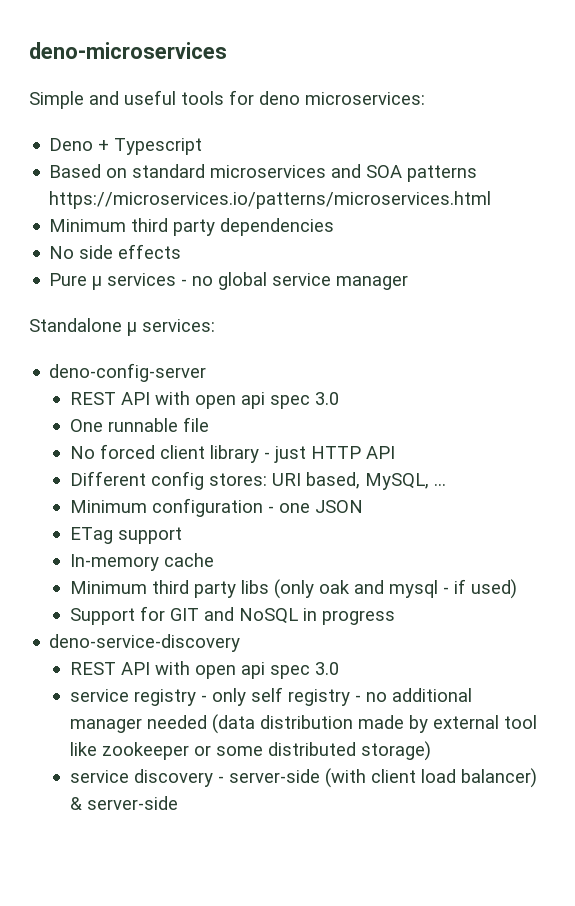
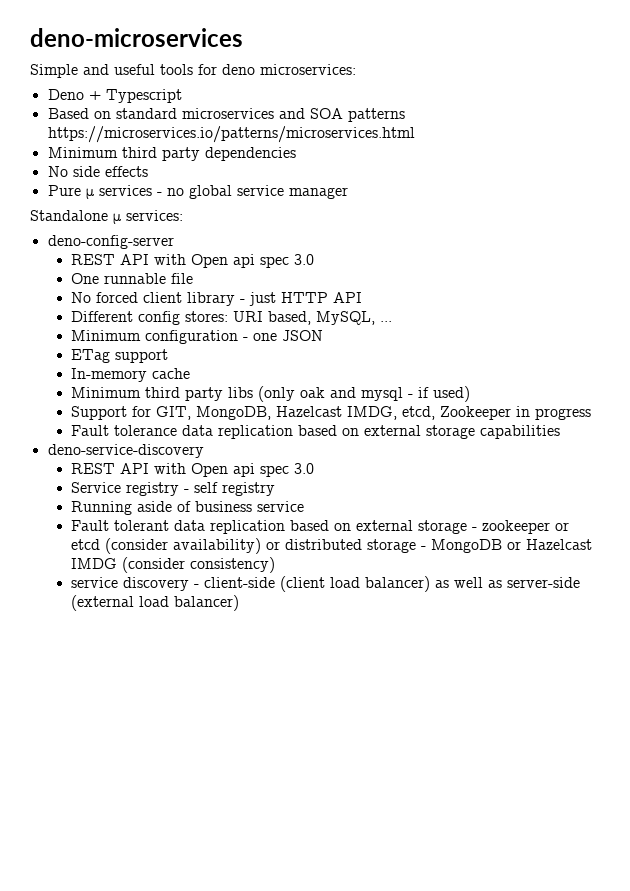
  deno-config-server
- REST API with open api spec 3.0
+ REST API with Open api spec 3.0
- Support for GIT and NoSQL in progress
+ Support for GIT, MongoDB, Hazelcast IMDG, etcd, Zookeeper in progress
+ Fault tolerance data replication based on external storage capabilities
  deno-service-discovery
- REST API with open api spec 3.0
- service registry - only self registry - no additional manager needed (data distribution made by external tool like zookeeper or some distributed storage)
- service discovery - server-side (with client load balancer) & server-side
+ REST API with Open api spec 3.0
+ Service registry - self registry
+ Running aside of business service
+ Fault tolerant data replication based on external storage - zookeeper or etcd (consider availability) or distributed storage - MongoDB or Hazelcast IMDG (consider consistency)
+ service discovery - client-side (client load balancer) as well as server-side (external load balancer)

